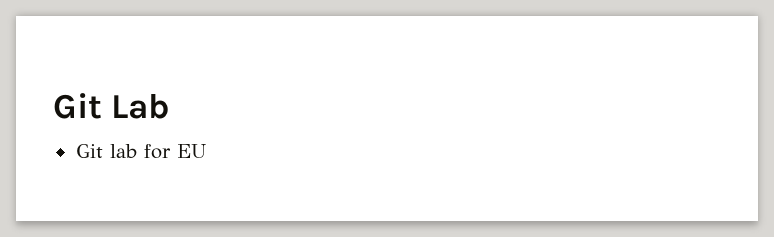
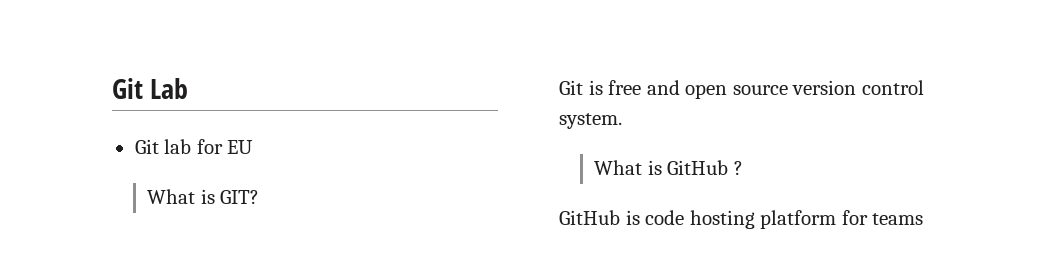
+ What is GIT?
+ Git is free and open source version control system.
+ What is GitHub ?
+ GitHub is code hosting platform for teams

